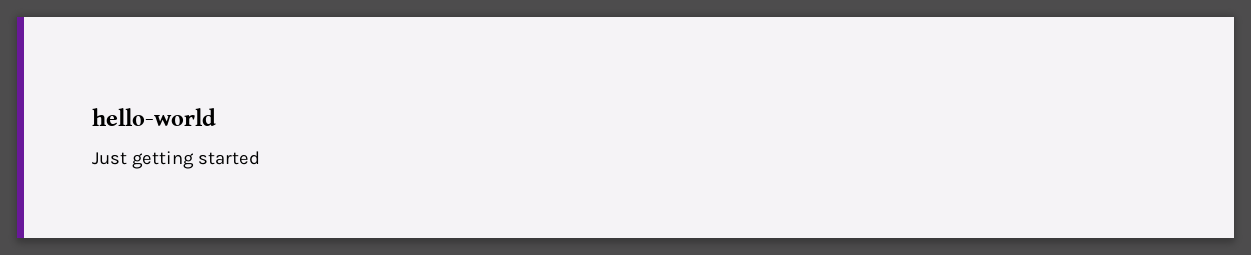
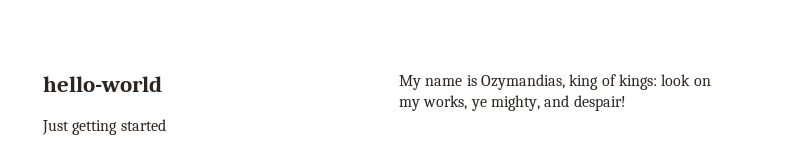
+ My name is Ozymandias, king of kings: look on my works, ye mighty, and despair!

